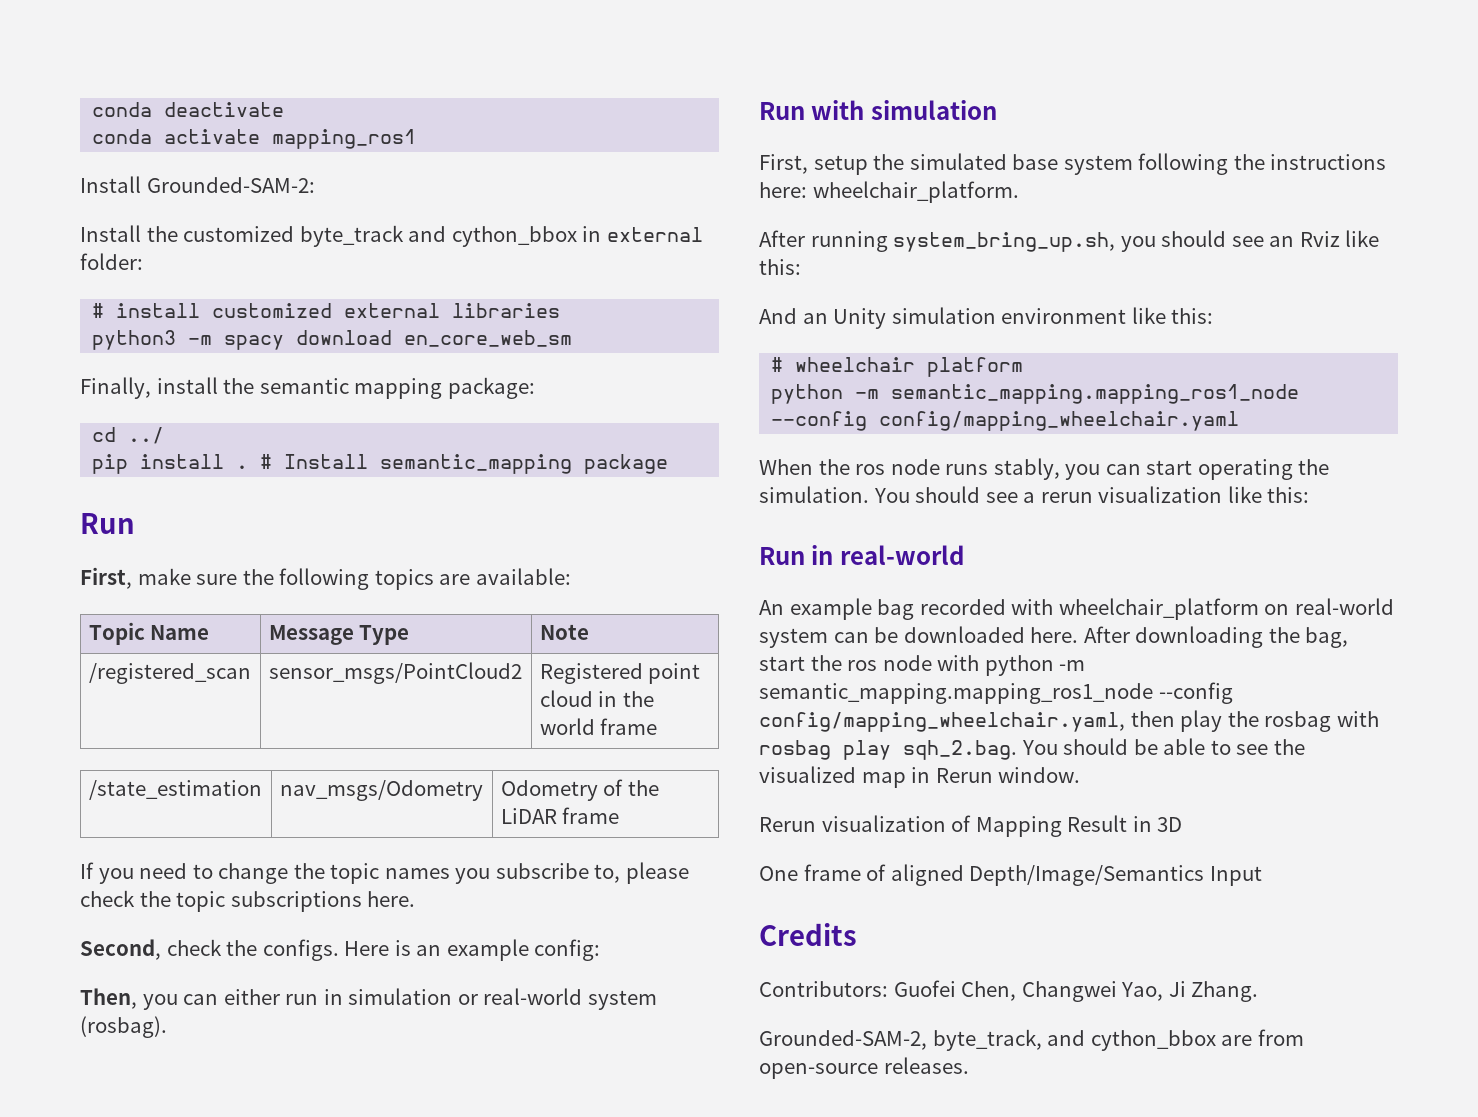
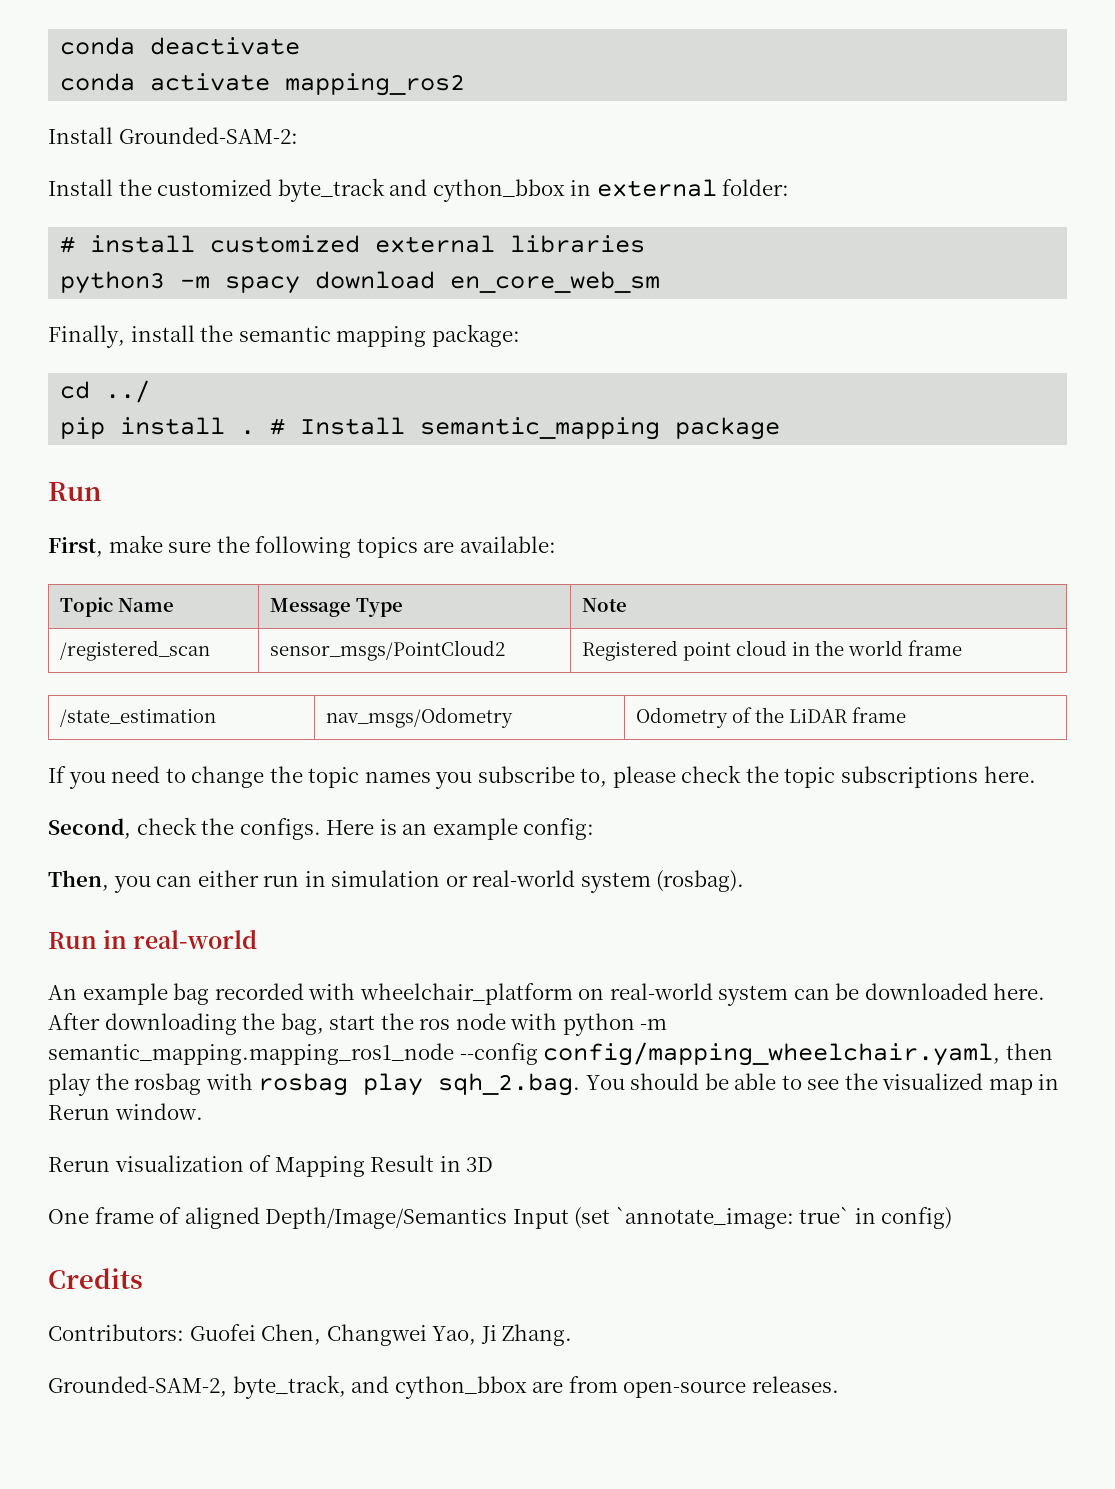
- conda activate mapping_ros1
+ conda activate mapping_ros2
- Run with simulation
- First, setup the simulated base system following the instructions here: wheelchair_platform.
- After running system_bring_up.sh, you should see an Rviz like this:
- And an Unity simulation environment like this:
- # wheelchair platform
- python -m semantic_mapping.mapping_ros1_node --config config/mapping_wheelchair.yaml
- When the ros node runs stably, you can start operating the simulation. You should see a rerun visualization like this:
- One frame of aligned Depth/Image/Semantics Input
+ One frame of aligned Depth/Image/Semantics Input (set `annotate_image: true` in config)

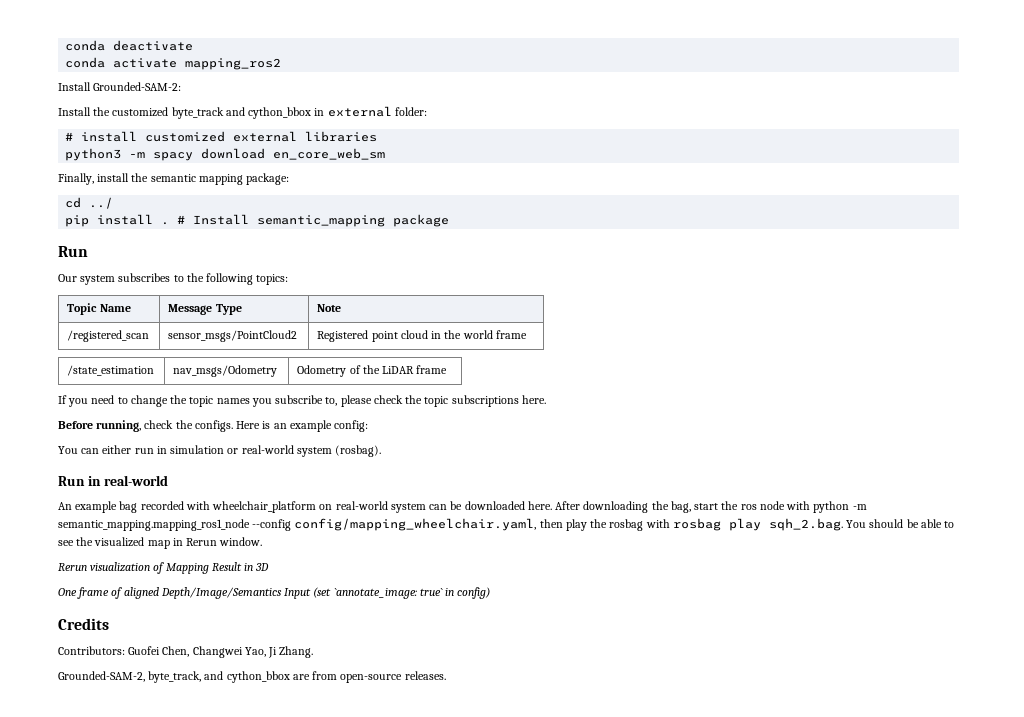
- First, make sure the following topics are available:
+ Our system subscribes to the following topics:
- Second, check the configs.
+ Before running, check the configs.
- Then, you can either run in simulation or real-world system (rosbag).
+ You can either run in simulation or real-world system (rosbag).

